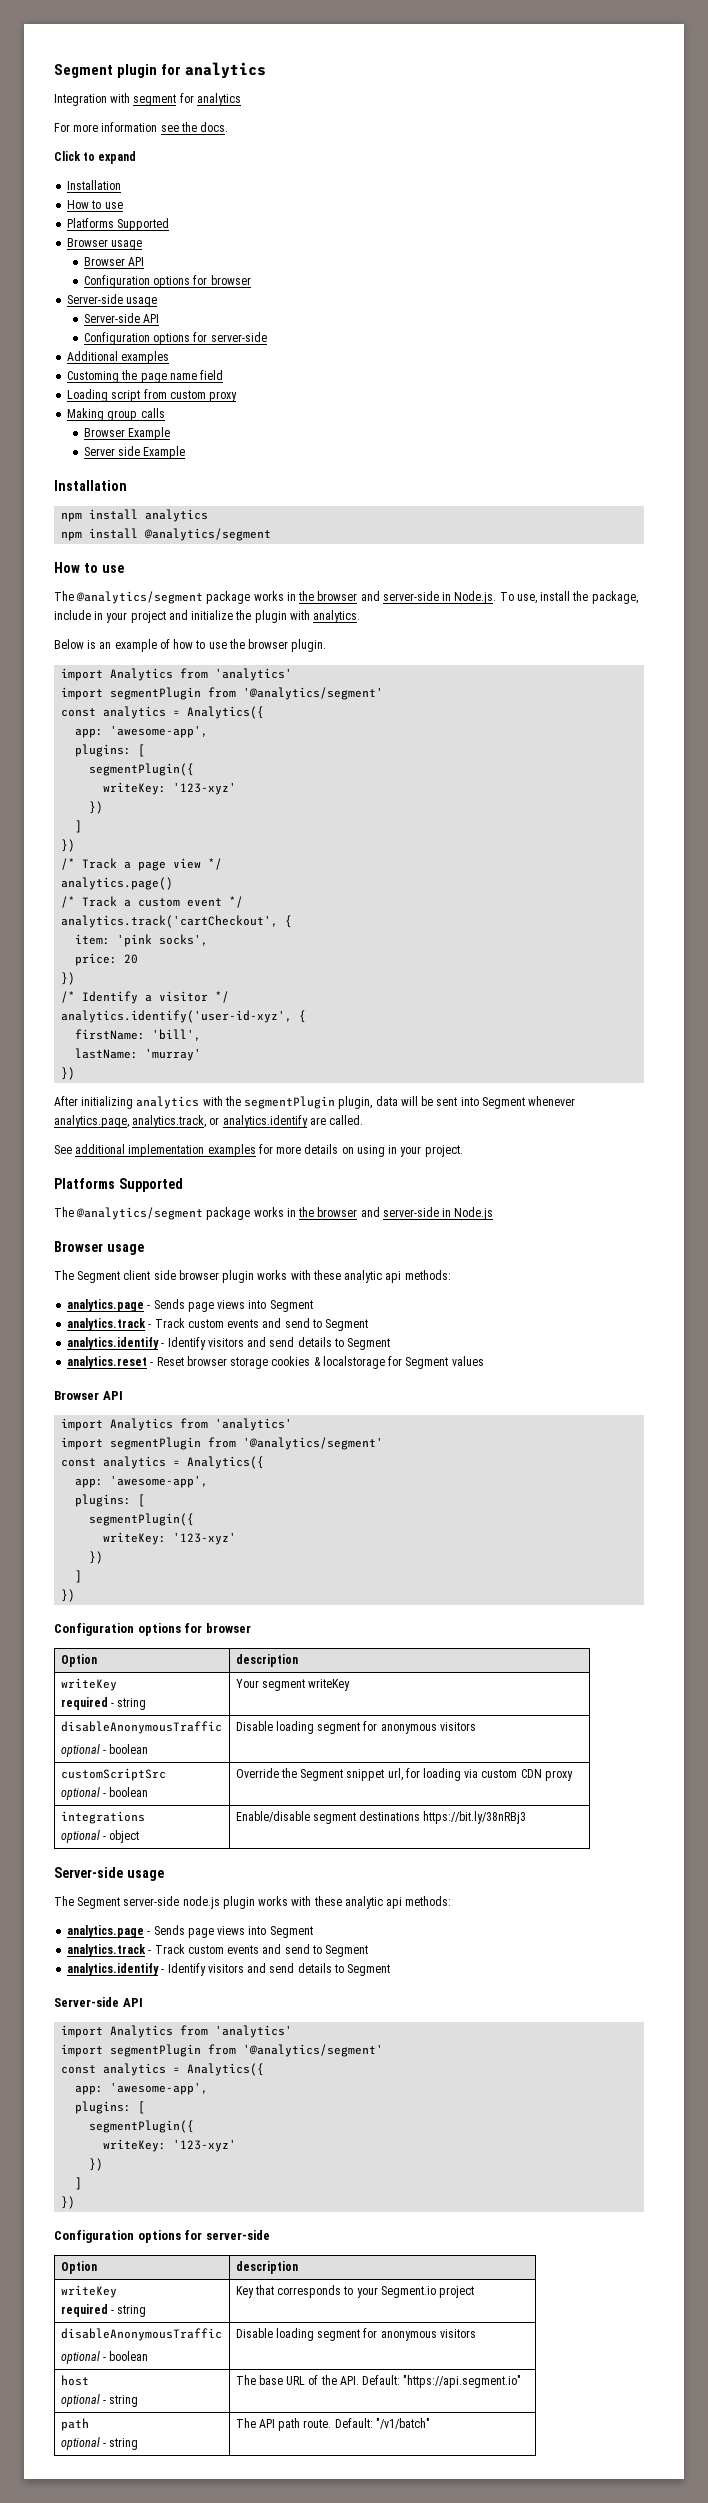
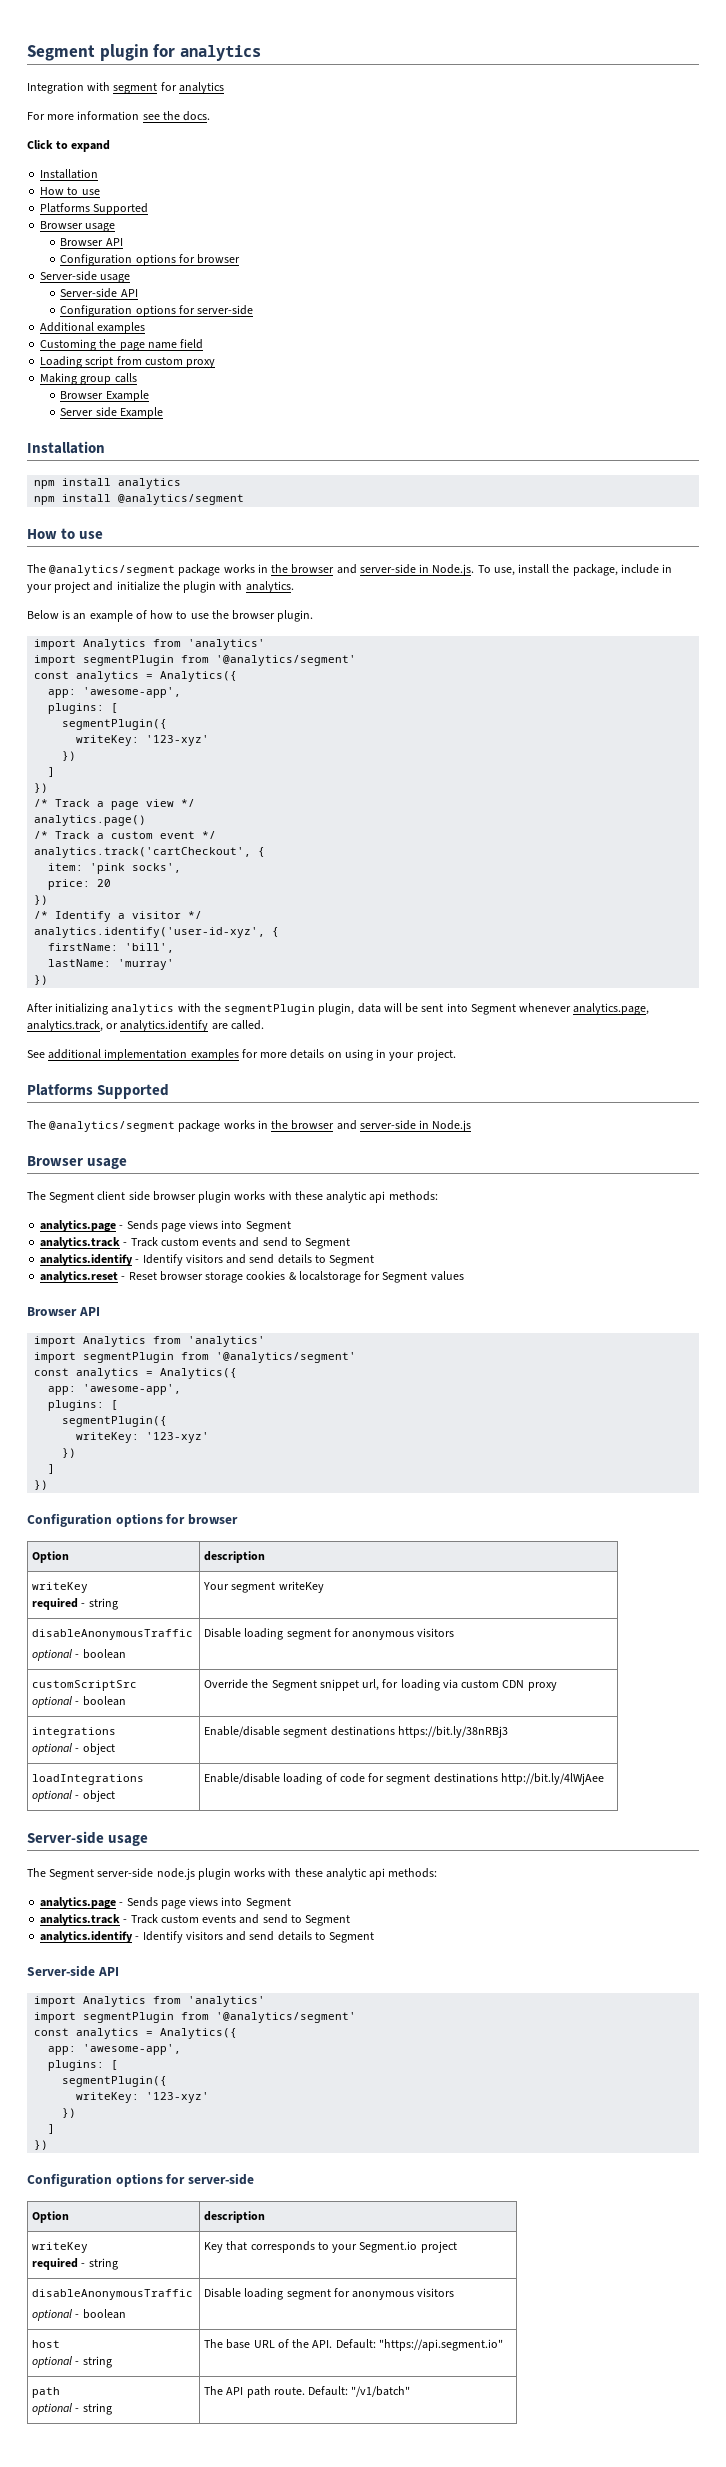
+ loadIntegrations
+ optional - object | Enable/disable loading of code for segment destinations http://bit.ly/4lWjAee

